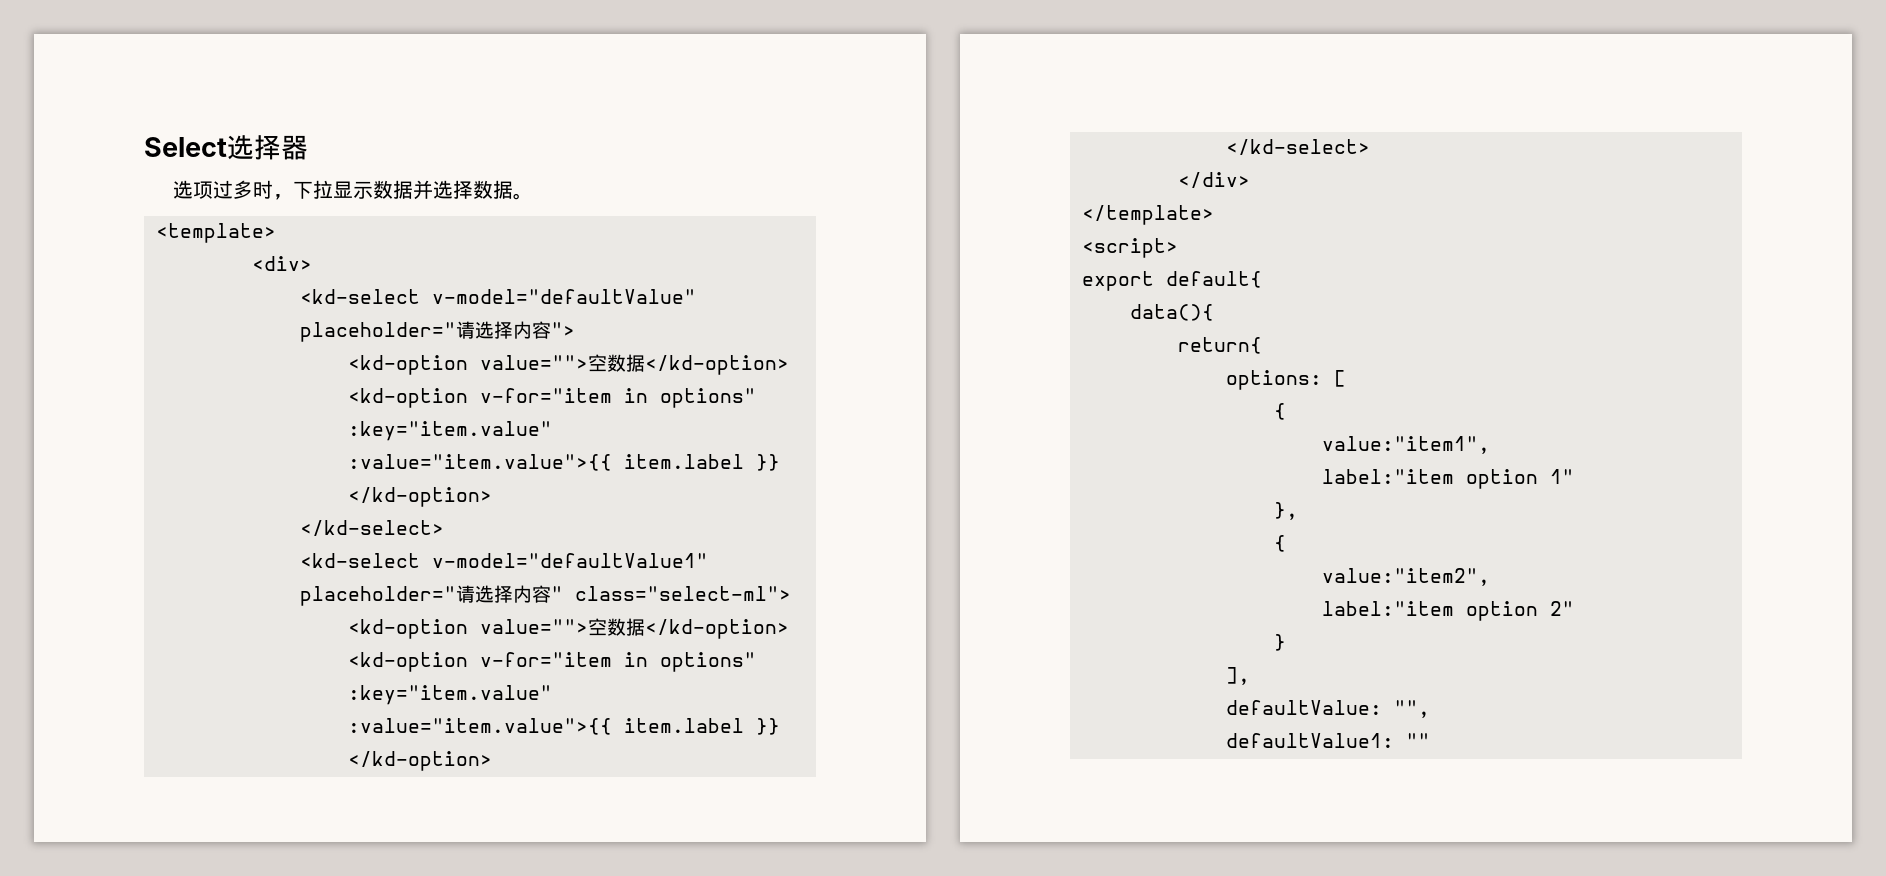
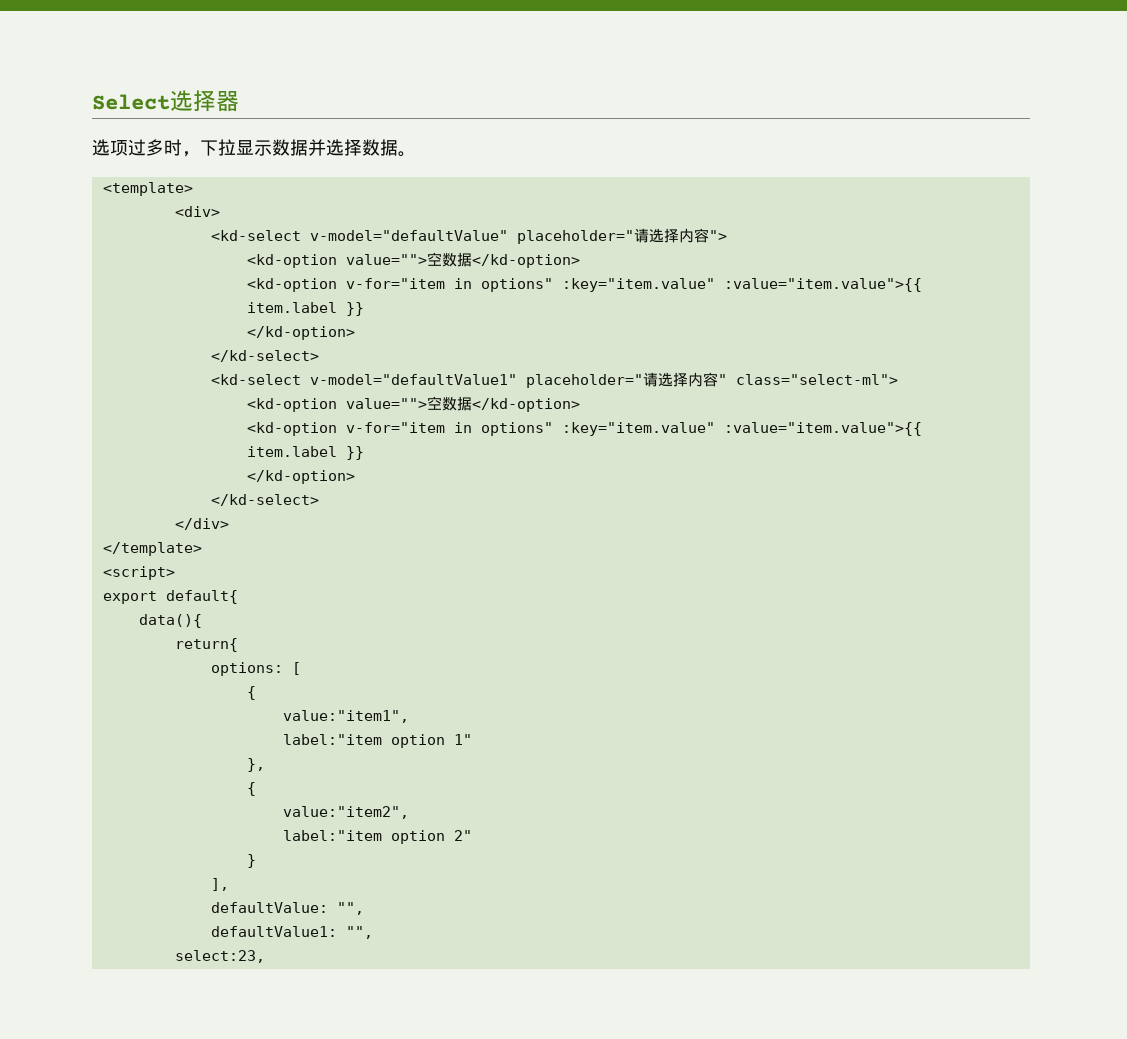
- defaultValue1: ""
+ defaultValue1: "",
+ select:23,

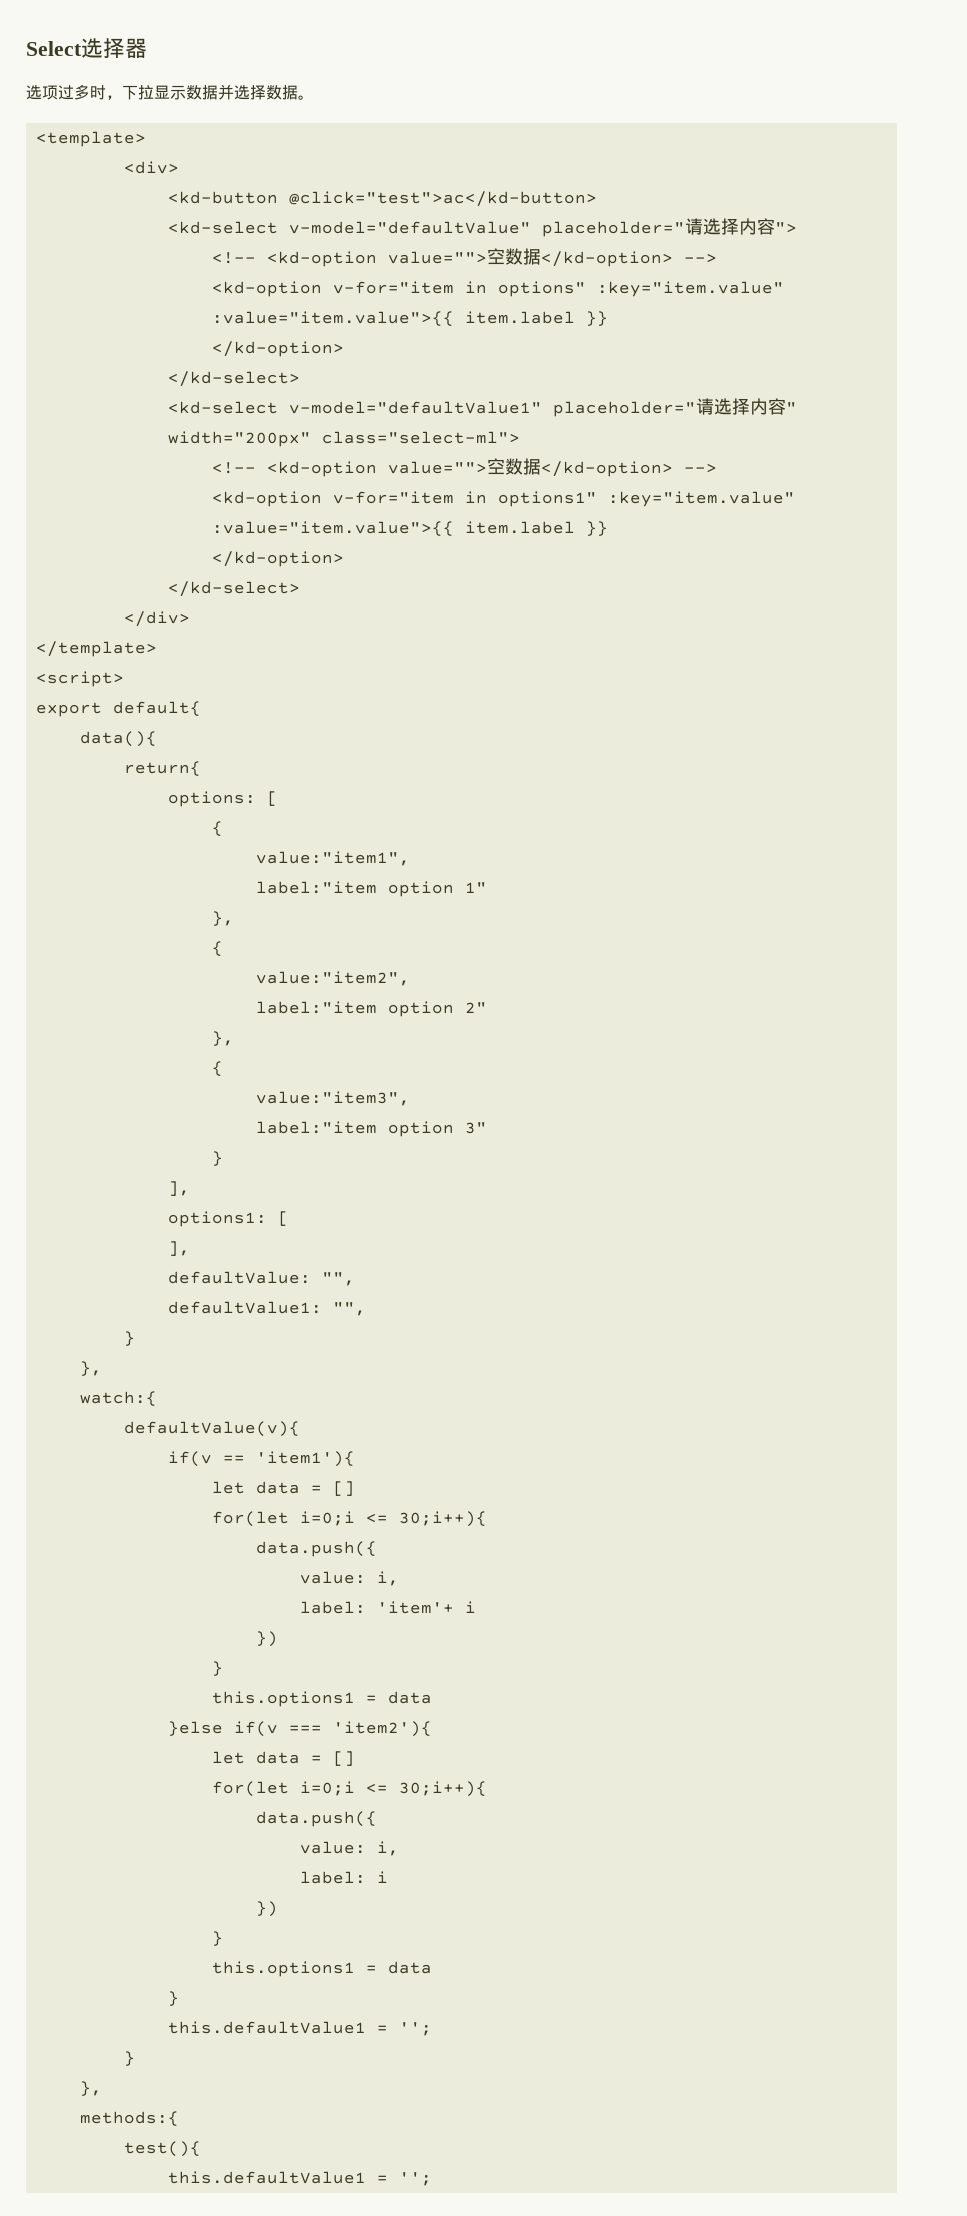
+ <kd-button @click="test">ac</kd-button>
  <kd-select v-model="defaultValue" placeholder="请选择内容">
- <kd-option value="">空数据</kd-option>
+ <!-- <kd-option value="">空数据</kd-option> -->
- <kd-select v-model="defaultValue1" placeholder="请选择内容" class="select-ml">
- <kd-option value="">空数据</kd-option>
- <kd-option v-for="item in options" :key="item.value" :value="item.value">{{ item.label }}
+ <kd-select v-model="defaultValue1" placeholder="请选择内容" width="200px" class="select-ml">
+ <!-- <kd-option value="">空数据</kd-option> -->
+ <kd-option v-for="item in options1" :key="item.value" :value="item.value">{{ item.label }}
  label:"item option 2"
+ },
+ {
+ value:"item3",
+ label:"item option 3"
+ options1: [
+ ],
  defaultValue1: "",
- select:23,
+ }
+ },
+ watch:{
+ defaultValue(v){
+ if(v == 'item1'){
+ let data = []
+ for(let i=0;i <= 30;i++){
+ data.push({
+ value: i,
+ label: 'item'+ i
+ })
+ }
+ this.options1 = data
+ }else if(v === 'item2'){
+ let data = []
+ for(let i=0;i <= 30;i++){
+ data.push({
+ value: i,
+ label: i
+ })
+ }
+ this.options1 = data
+ }
+ this.defaultValue1 = '';
+ }
+ },
+ methods:{
+ test(){
+ this.defaultValue1 = '';

